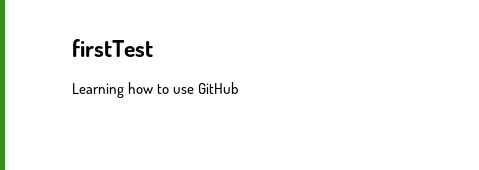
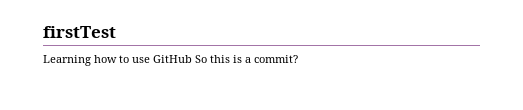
- Learning how to use GitHub
+ Learning how to use GitHub So this is a commit?

